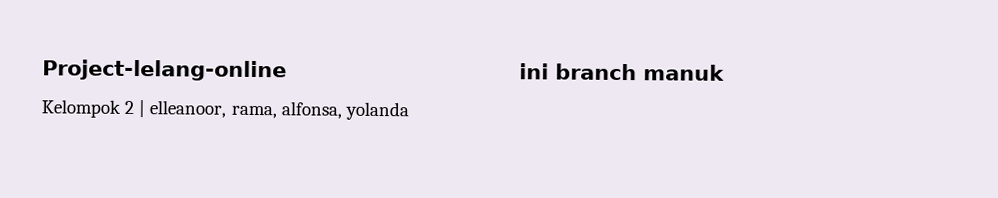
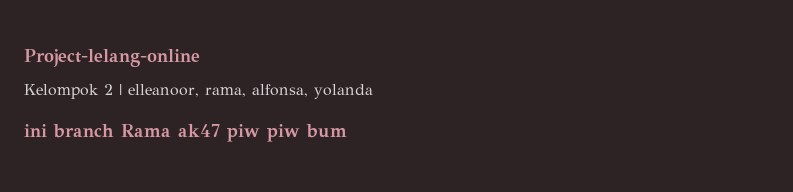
- ini branch manuk
+ ini branch Rama ak47 piw piw bum

